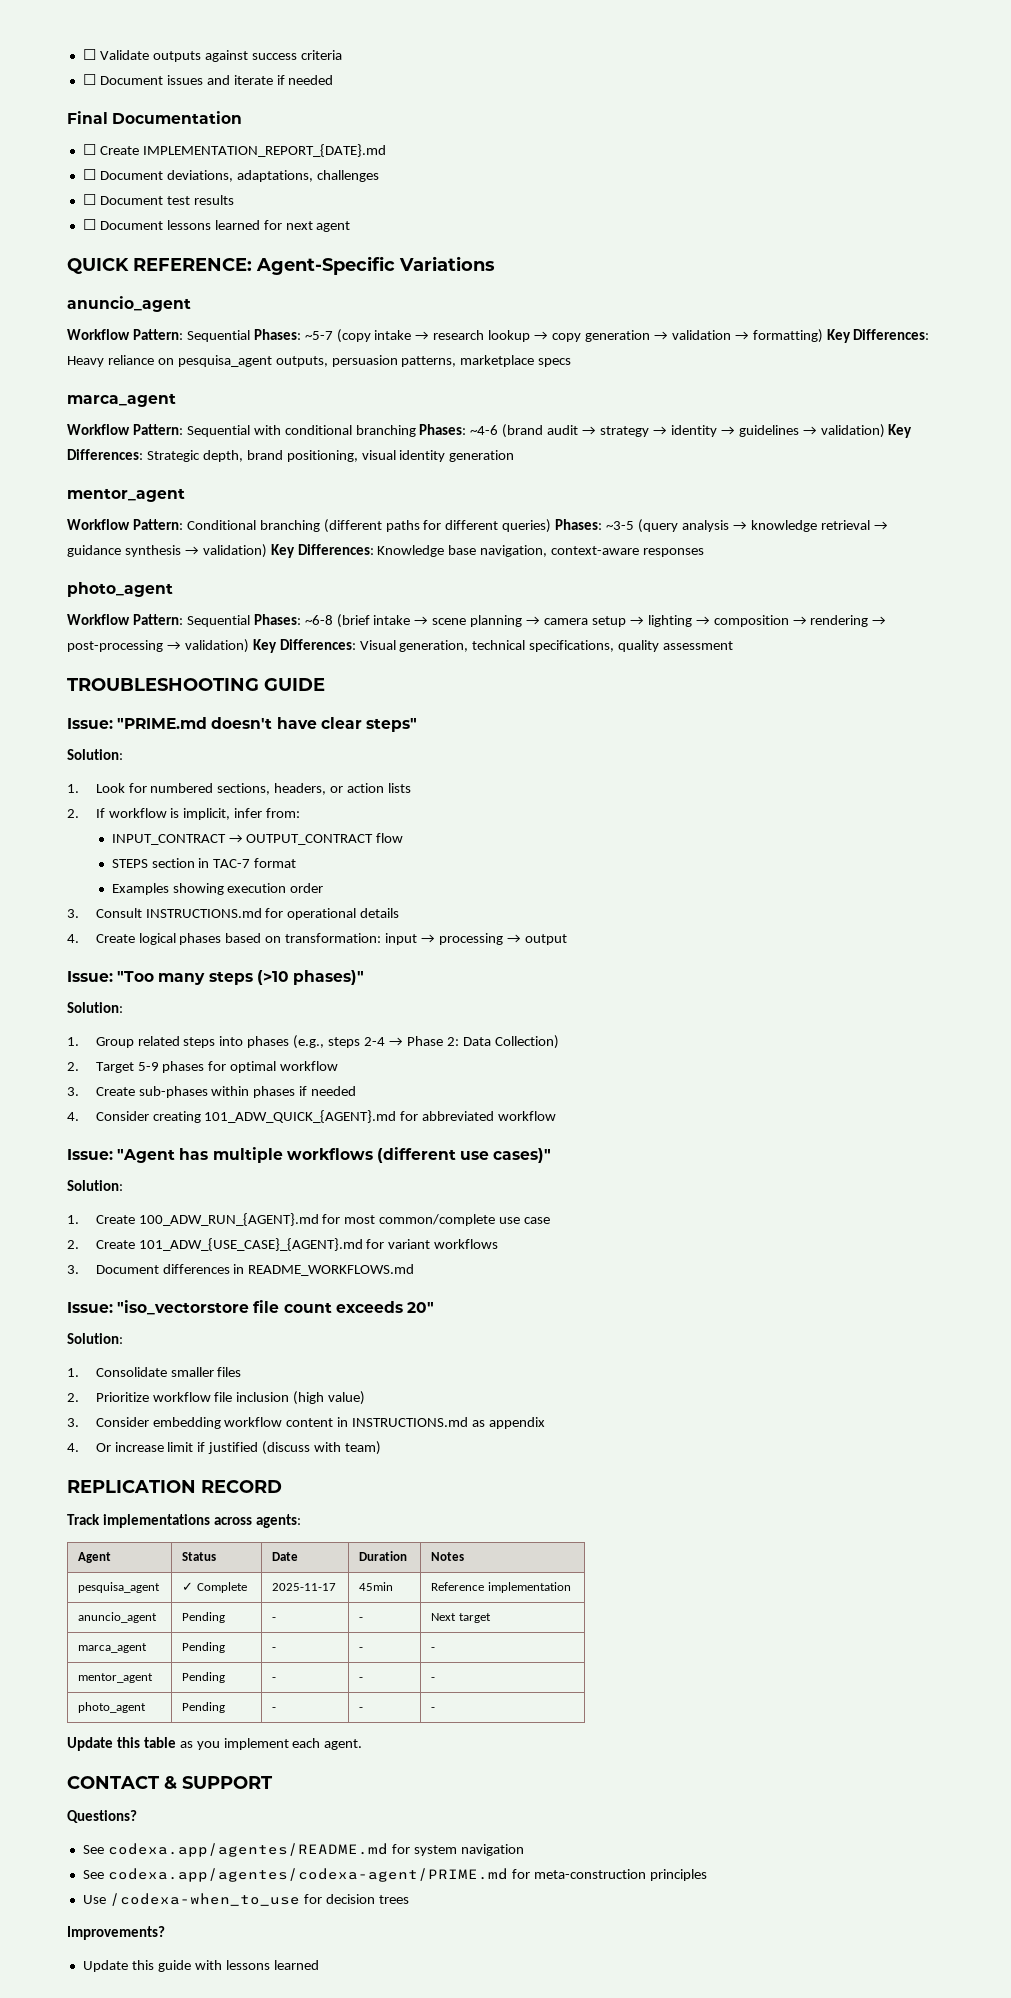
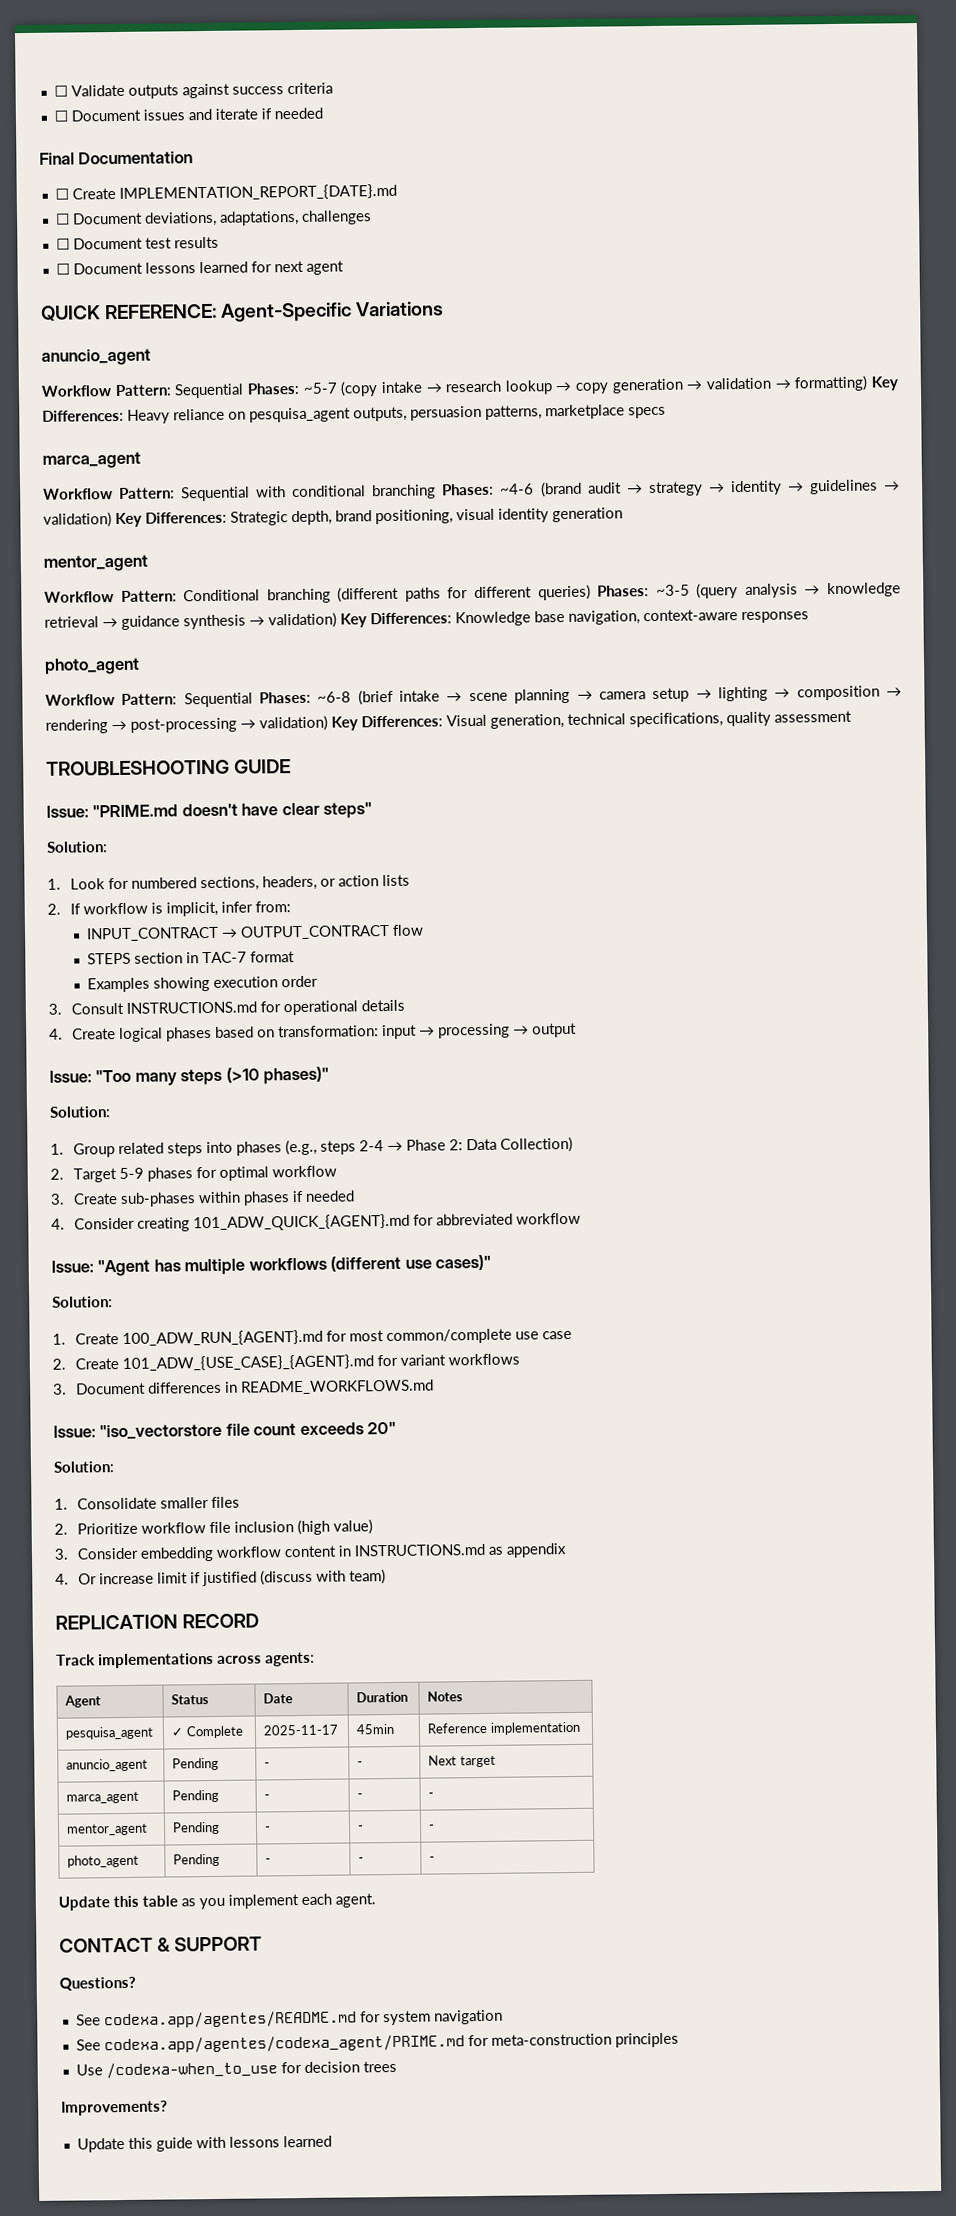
- See codexa.app/agentes/codexa-agent/PRIME.md for meta-construction principles
+ See codexa.app/agentes/codexa_agent/PRIME.md for meta-construction principles

